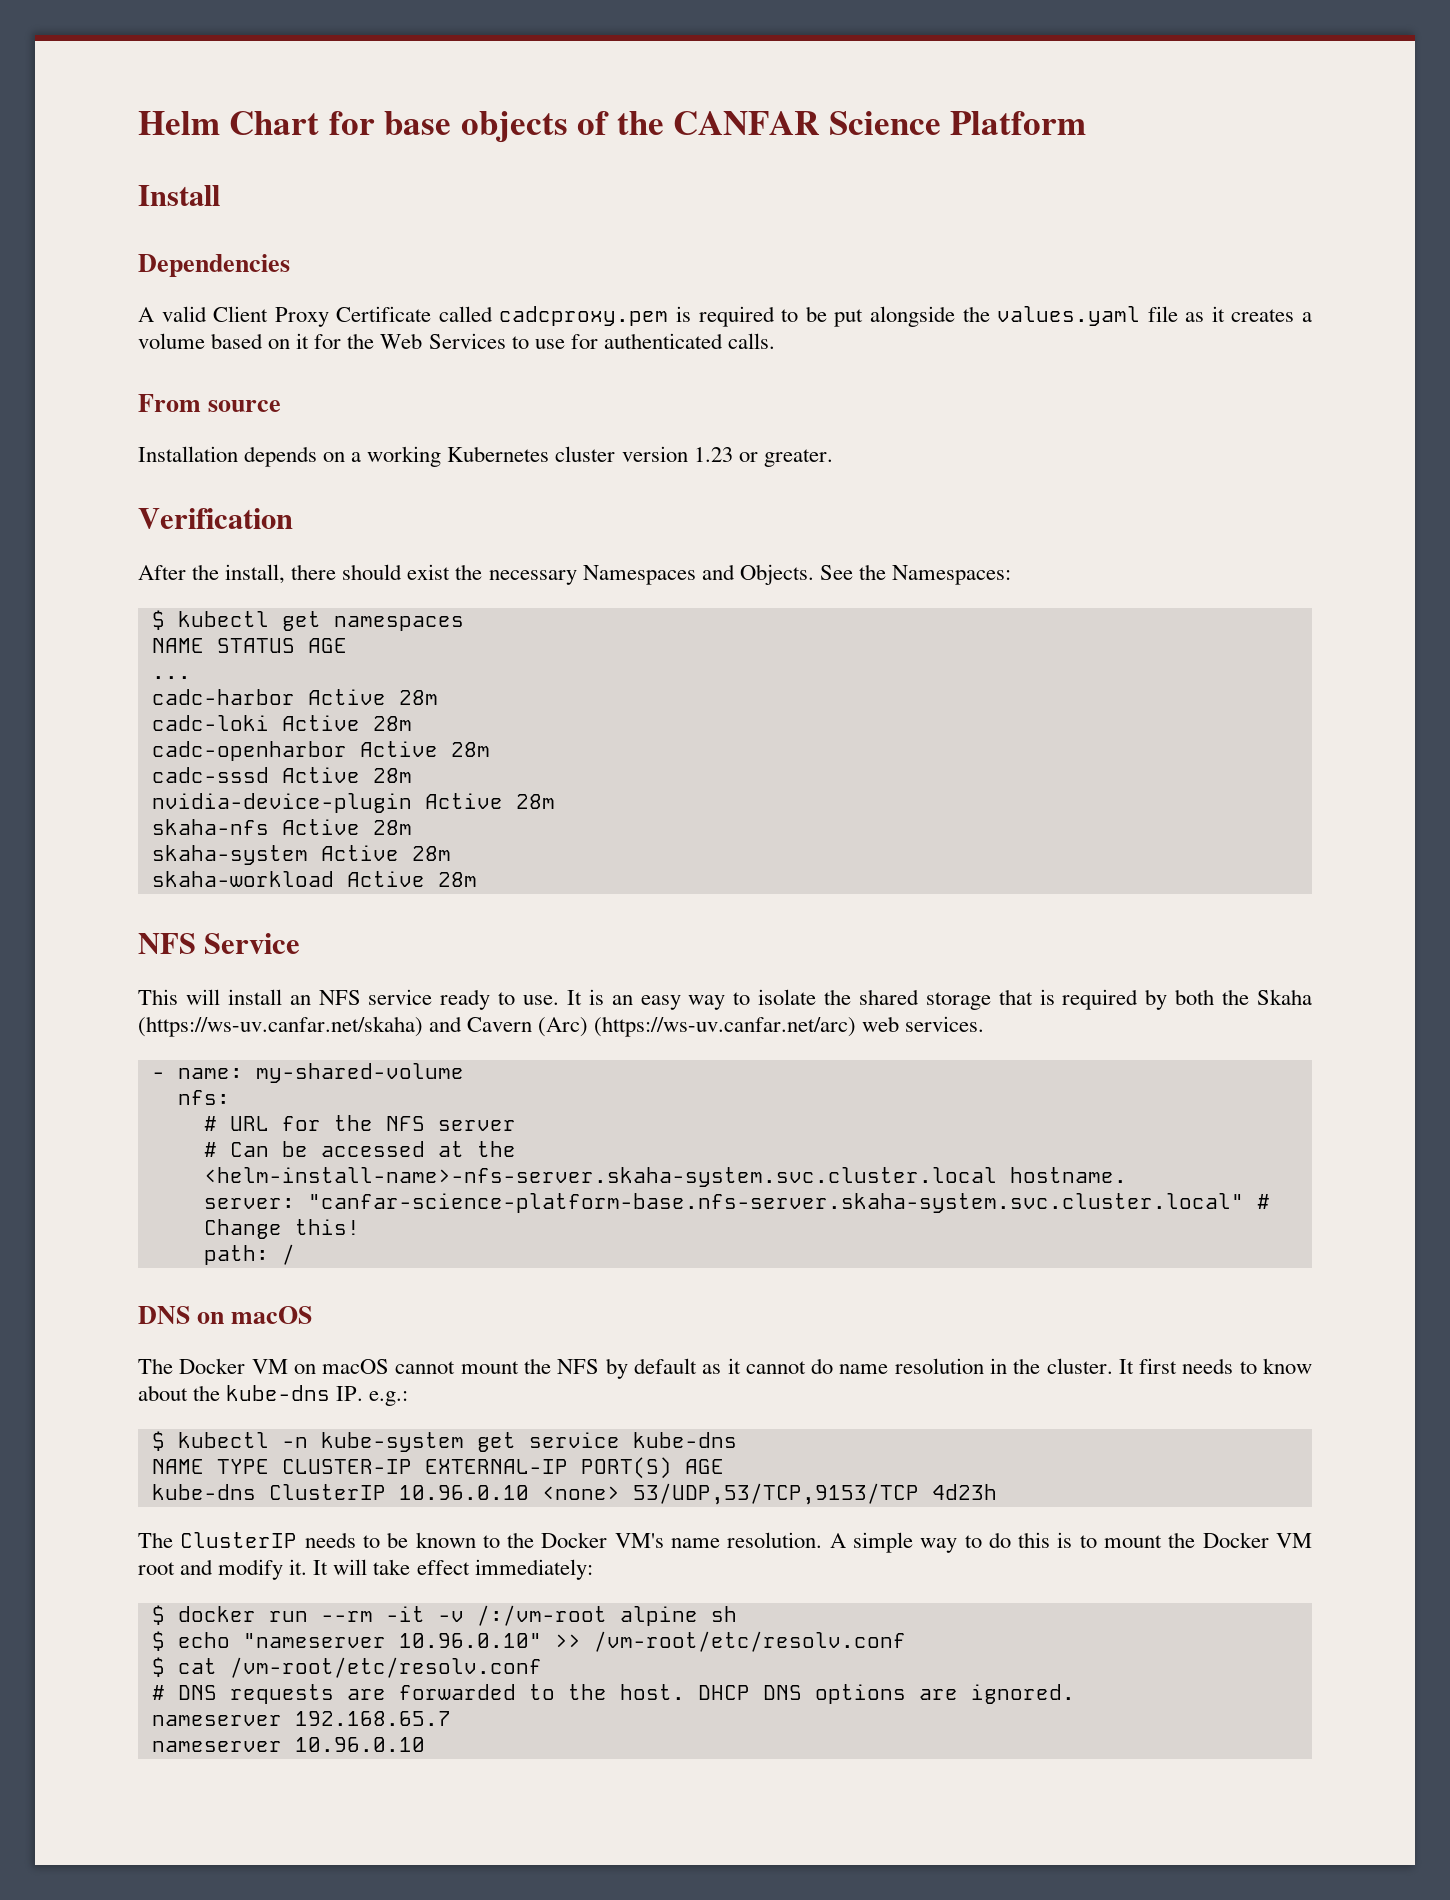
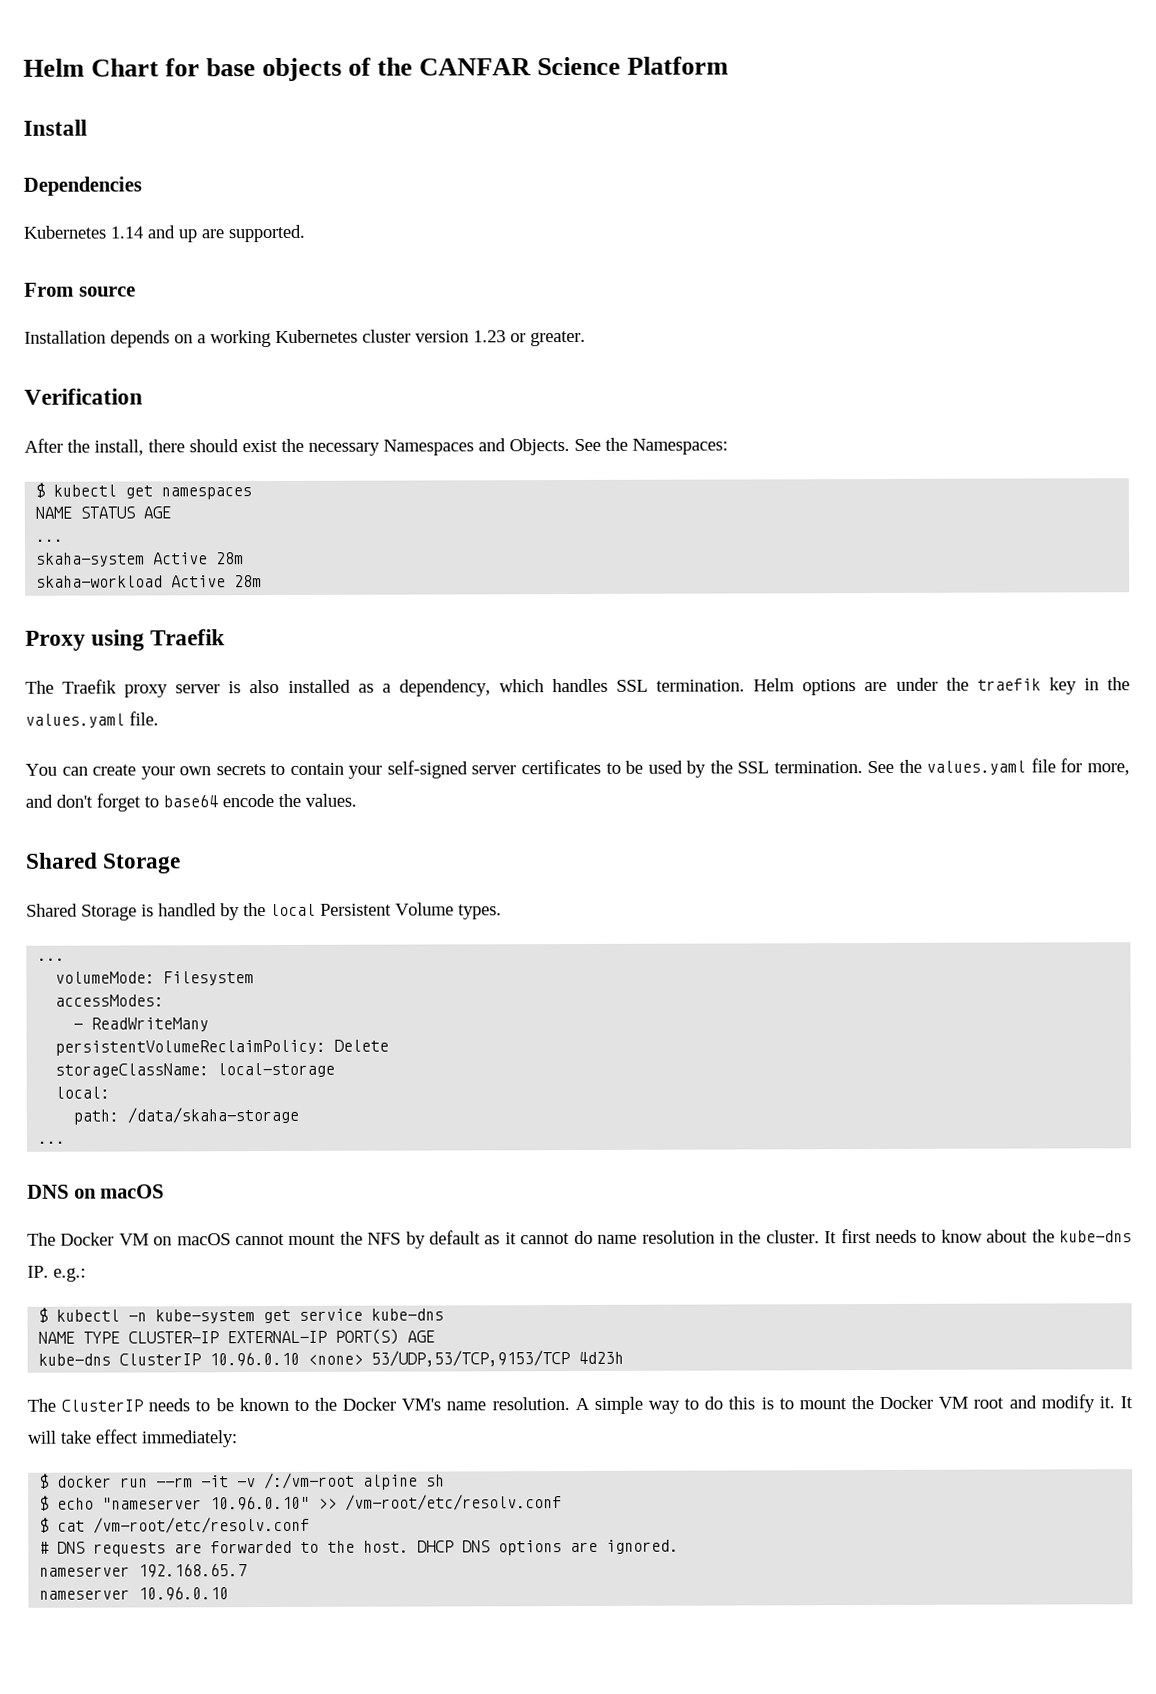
- A valid Client Proxy Certificate called cadcproxy.pem is required to be put alongside the values.yaml file as it creates a volume based on it for the Web Services to use for authenticated calls.
+ Kubernetes 1.14 and up are supported.
- cadc-harbor Active 28m
- cadc-loki Active 28m
- cadc-openharbor Active 28m
- cadc-sssd Active 28m
- nvidia-device-plugin Active 28m
- skaha-nfs Active 28m
- NFS Service
- This will install an NFS service ready to use. It is an easy way to isolate the shared storage that is required by both the Skaha (https://ws-uv.canfar.net/skaha) and Cavern (Arc) (https://ws-uv.canfar.net/arc) web services.
- - name: my-shared-volume
- nfs:
- # URL for the NFS server
- # Can be accessed at the <helm-install-name>-nfs-server.skaha-system.svc.cluster.local hostname.
- server: "canfar-science-platform-base.nfs-server.skaha-system.svc.cluster.local" # Change this!
+ Proxy using Traefik
+ The Traefik proxy server is also installed as a dependency, which handles SSL termination. Helm options are under the traefik key in the values.yaml file.
+ You can create your own secrets to contain your self-signed server certificates to be used by the SSL termination. See the values.yaml file for more, and don't forget to base64 encode the values.
+ Shared Storage
+ Shared Storage is handled by the local Persistent Volume types.
+ ...
+ volumeMode: Filesystem
+ accessModes:
+ - ReadWriteMany
+ persistentVolumeReclaimPolicy: Delete
+ storageClassName: local-storage
+ local:
- path: /
+ path: /data/skaha-storage
+ ...

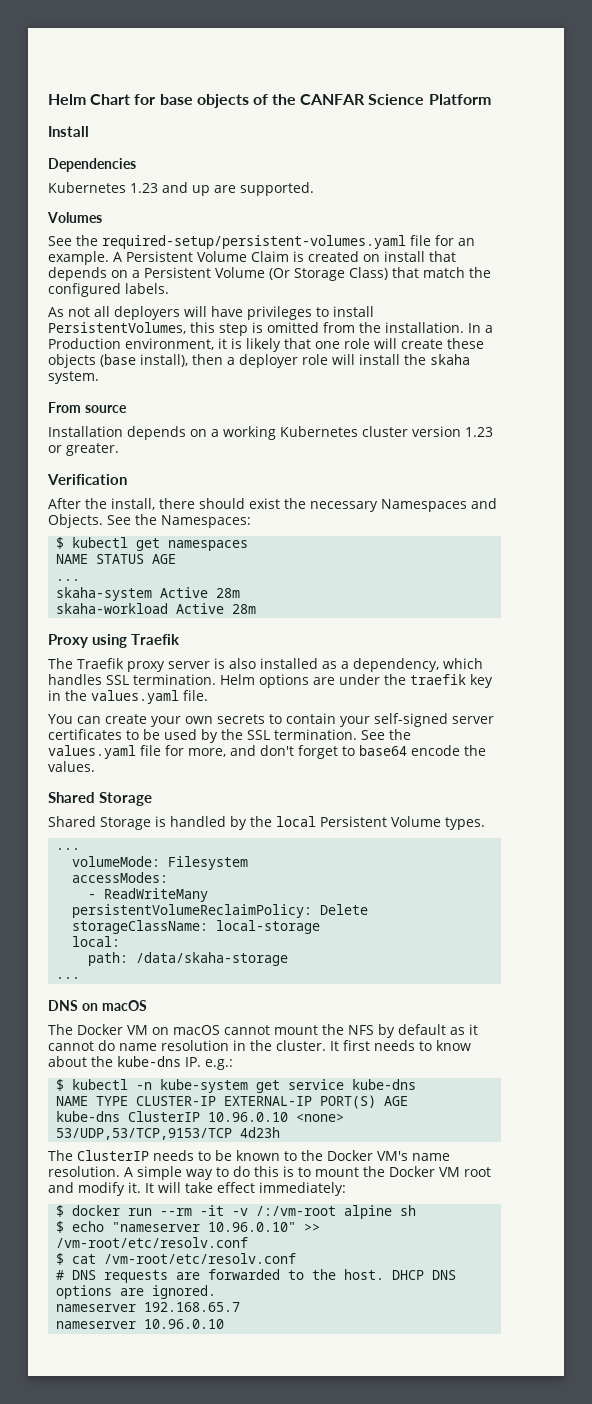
- Kubernetes 1.14 and up are supported.
+ Kubernetes 1.23 and up are supported.
+ Volumes
+ See the required-setup/persistent-volumes.yaml file for an example. A Persistent Volume Claim is created on install that depends on a Persistent Volume (Or Storage Class) that match the configured labels.
+ As not all deployers will have privileges to install PersistentVolumes, this step is omitted from the installation. In a Production environment, it is likely that one role will create these objects (base install), then a deployer role will install the skaha system.

